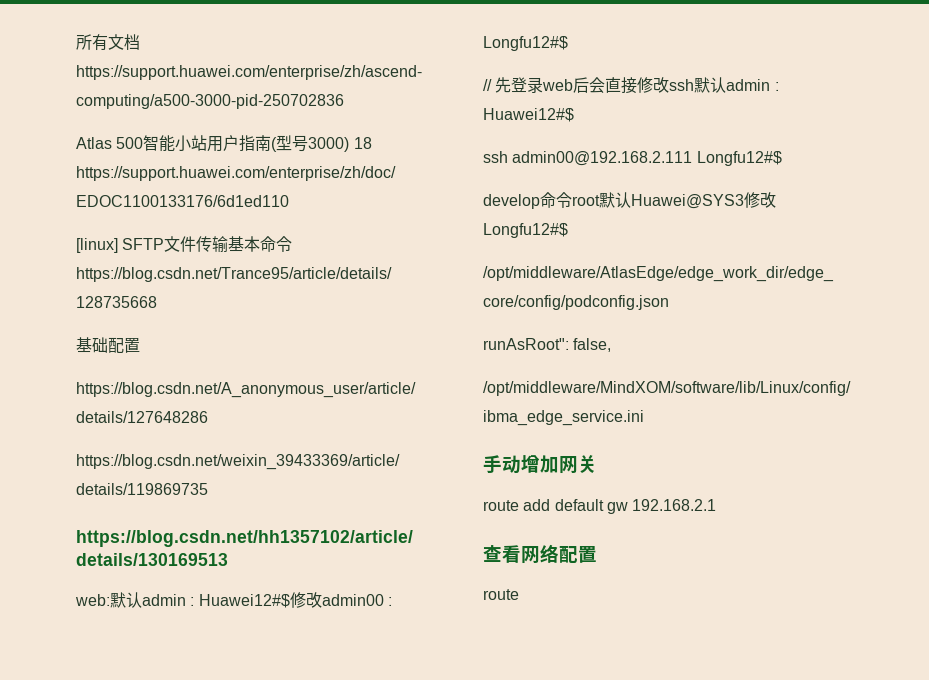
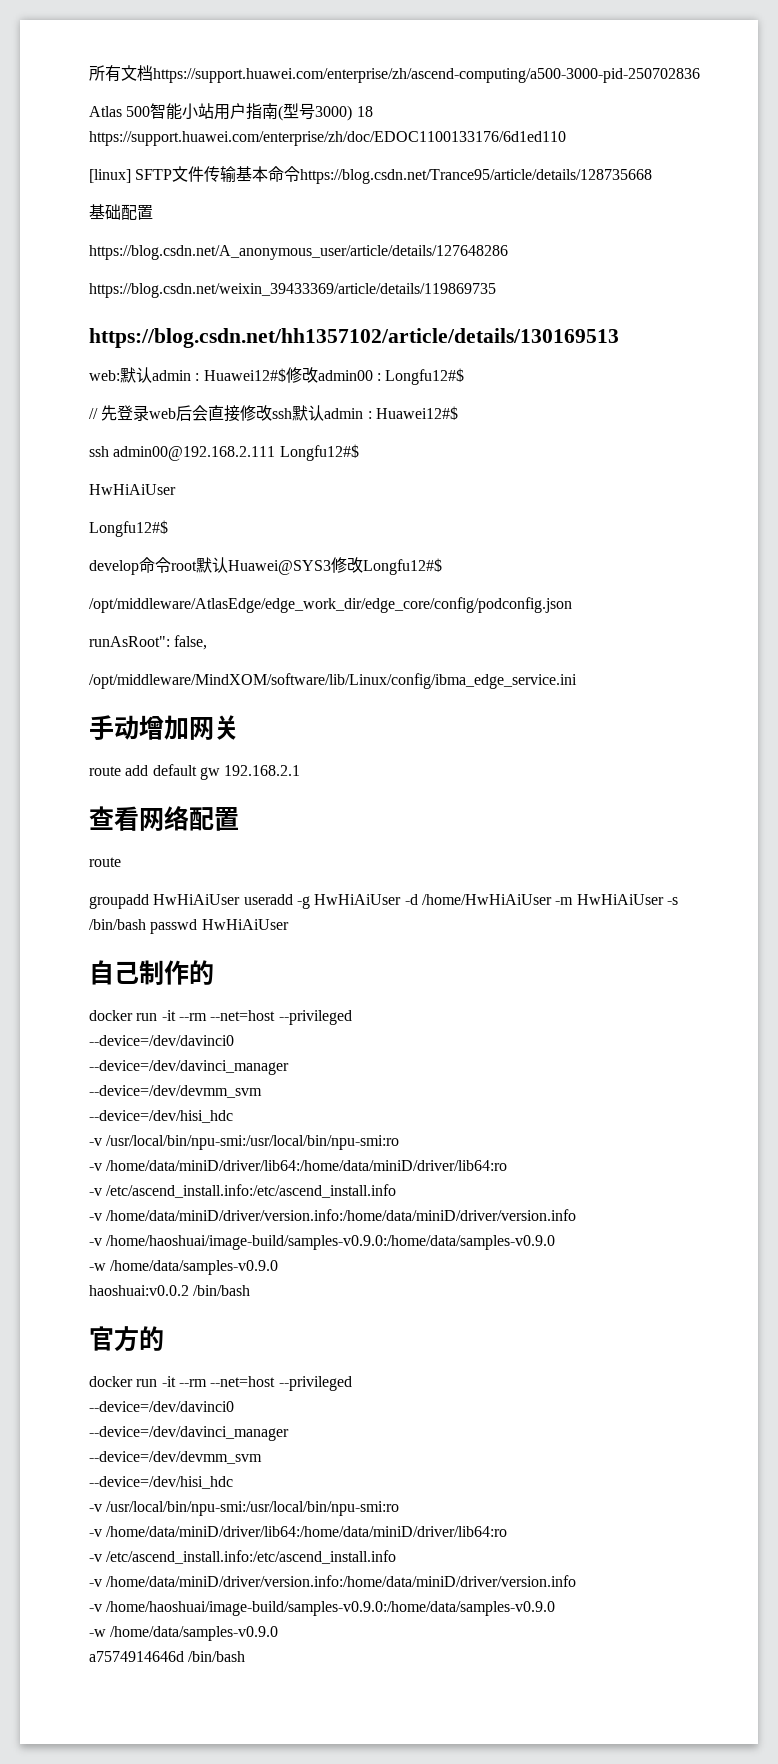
  ssh admin00@192.168.2.111 Longfu12#$
+ HwHiAiUser
+ Longfu12#$
+ groupadd HwHiAiUser useradd -g HwHiAiUser -d /home/HwHiAiUser -m HwHiAiUser -s /bin/bash passwd HwHiAiUser
+ 自己制作的
+ docker run -it --rm --net=host --privileged
+ --device=/dev/davinci0
+ --device=/dev/davinci_manager
+ --device=/dev/devmm_svm
+ --device=/dev/hisi_hdc
+ -v /usr/local/bin/npu-smi:/usr/local/bin/npu-smi:ro
+ -v /home/data/miniD/driver/lib64:/home/data/miniD/driver/lib64:ro
+ -v /etc/ascend_install.info:/etc/ascend_install.info
+ -v /home/data/miniD/driver/version.info:/home/data/miniD/driver/version.info
+ -v /home/haoshuai/image-build/samples-v0.9.0:/home/data/samples-v0.9.0
+ -w /home/data/samples-v0.9.0
+ haoshuai:v0.0.2 /bin/bash
+ 官方的
+ docker run -it --rm --net=host --privileged
+ --device=/dev/davinci0
+ --device=/dev/davinci_manager
+ --device=/dev/devmm_svm
+ --device=/dev/hisi_hdc
+ -v /usr/local/bin/npu-smi:/usr/local/bin/npu-smi:ro
+ -v /home/data/miniD/driver/lib64:/home/data/miniD/driver/lib64:ro
+ -v /etc/ascend_install.info:/etc/ascend_install.info
+ -v /home/data/miniD/driver/version.info:/home/data/miniD/driver/version.info
+ -v /home/haoshuai/image-build/samples-v0.9.0:/home/data/samples-v0.9.0
+ -w /home/data/samples-v0.9.0
+ a7574914646d /bin/bash

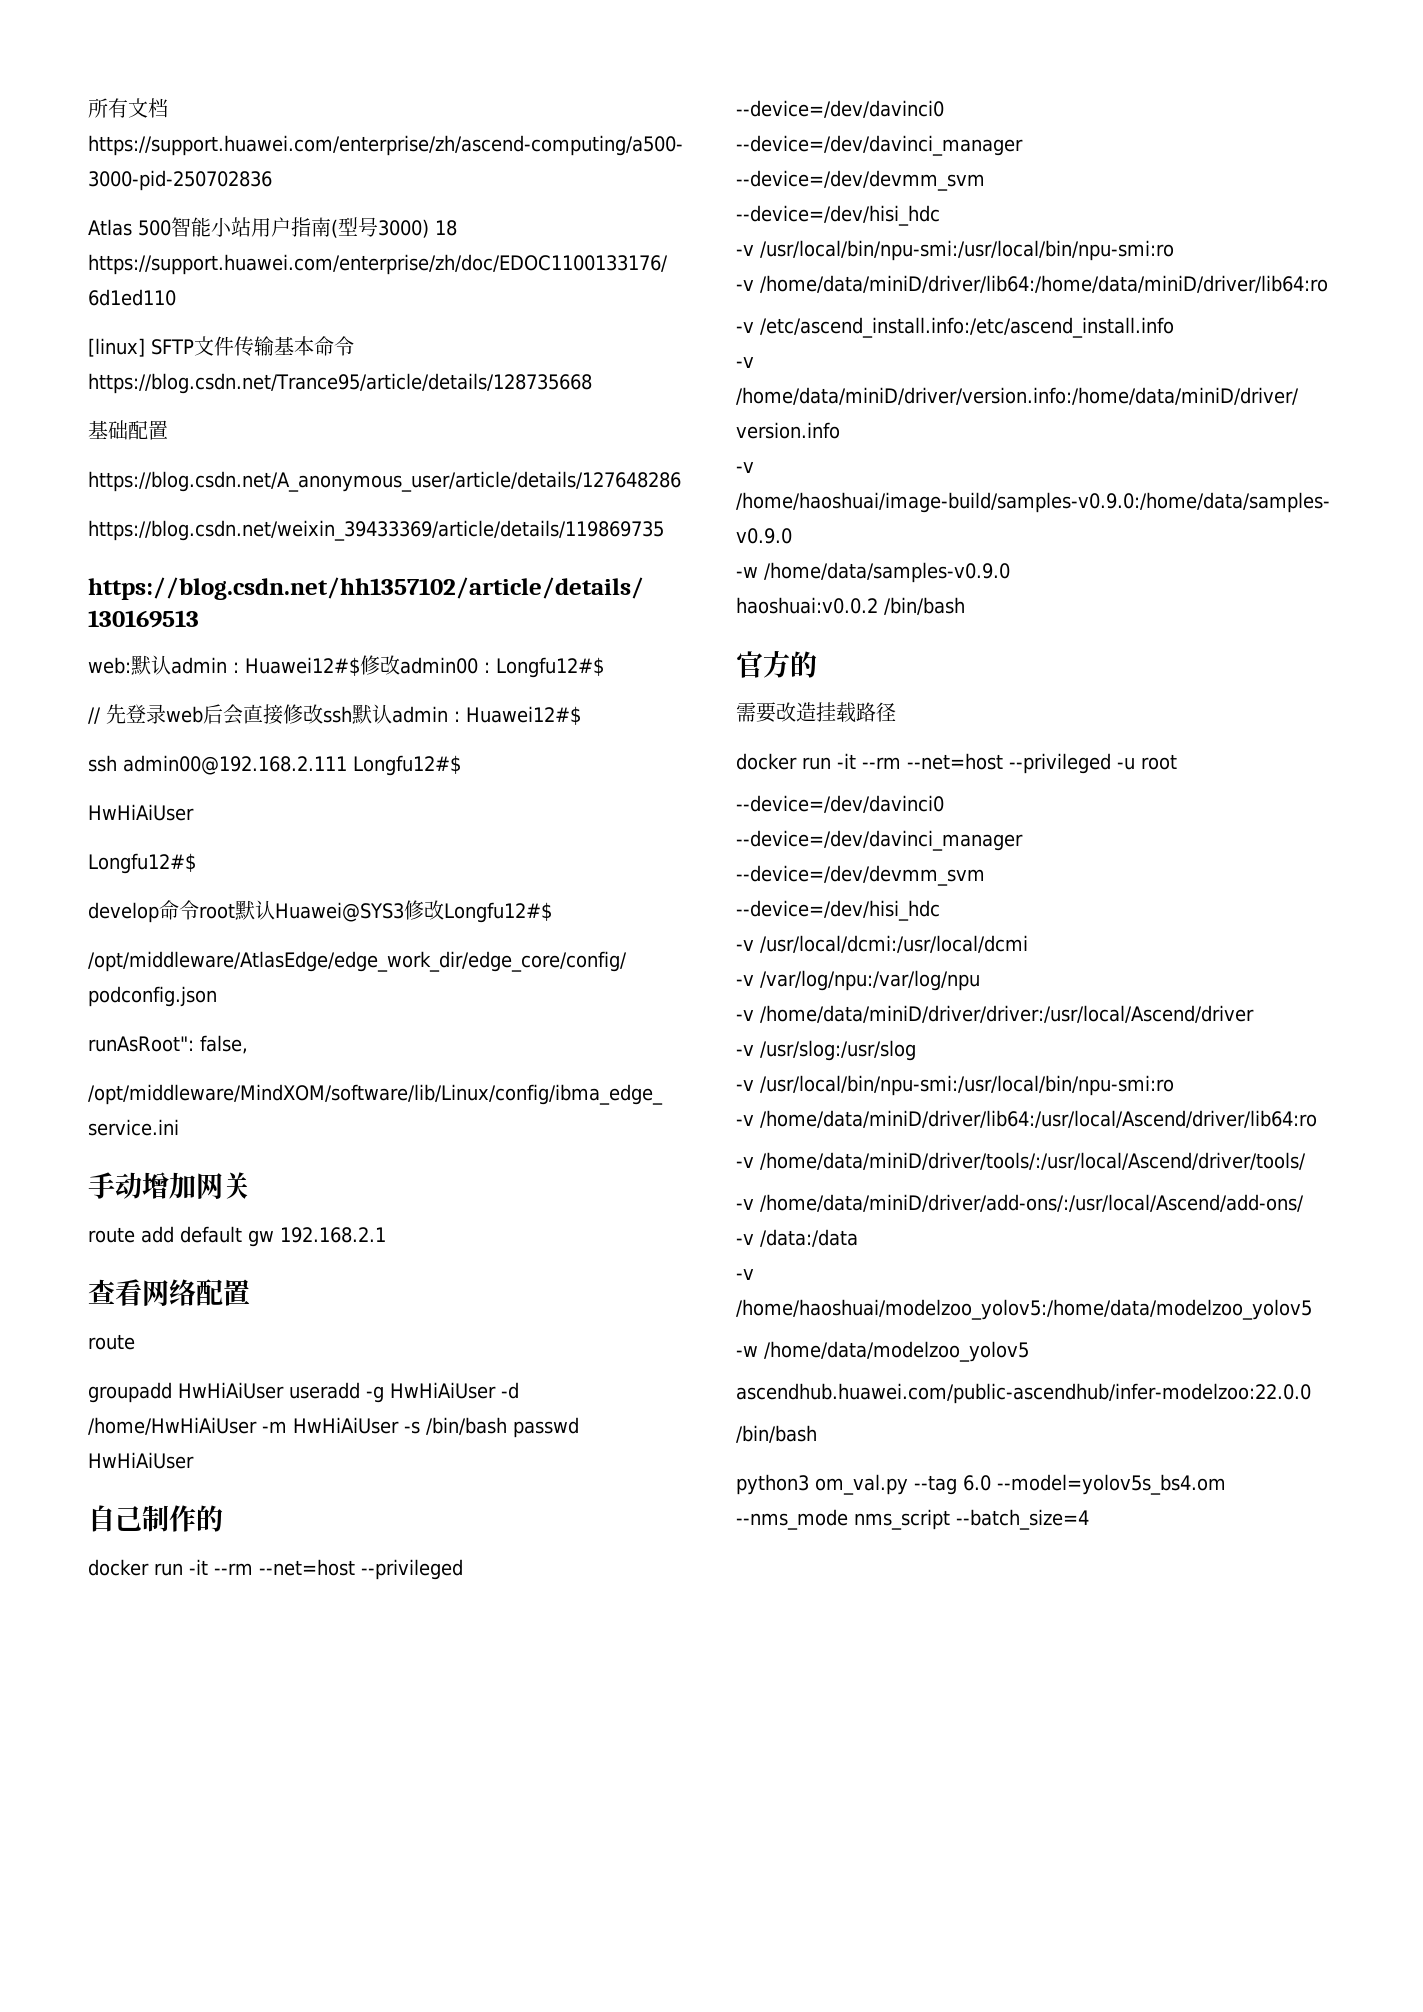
  官方的
- docker run -it --rm --net=host --privileged
+ 需要改造挂载路径
+ docker run -it --rm --net=host --privileged -u root
  --device=/dev/davinci0
  --device=/dev/davinci_manager
  --device=/dev/devmm_svm
  --device=/dev/hisi_hdc
+ -v /usr/local/dcmi:/usr/local/dcmi
+ -v /var/log/npu:/var/log/npu
+ -v /home/data/miniD/driver/driver:/usr/local/Ascend/driver
+ -v /usr/slog:/usr/slog
  -v /usr/local/bin/npu-smi:/usr/local/bin/npu-smi:ro
- -v /home/data/miniD/driver/lib64:/home/data/miniD/driver/lib64:ro
- -v /etc/ascend_install.info:/etc/ascend_install.info
- -v /home/data/miniD/driver/version.info:/home/data/miniD/driver/version.info
- -v /home/haoshuai/image-build/samples-v0.9.0:/home/data/samples-v0.9.0
- -w /home/data/samples-v0.9.0
- a7574914646d /bin/bash
+ -v /home/data/miniD/driver/lib64:/usr/local/Ascend/driver/lib64:ro
+ -v /home/data/miniD/driver/tools/:/usr/local/Ascend/driver/tools/
+ -v /home/data/miniD/driver/add-ons/:/usr/local/Ascend/add-ons/
+ -v /data:/data
+ -v /home/haoshuai/modelzoo_yolov5:/home/data/modelzoo_yolov5
+ -w /home/data/modelzoo_yolov5
+ ascendhub.huawei.com/public-ascendhub/infer-modelzoo:22.0.0
+ /bin/bash
+ python3 om_val.py --tag 6.0 --model=yolov5s_bs4.om --nms_mode nms_script --batch_size=4

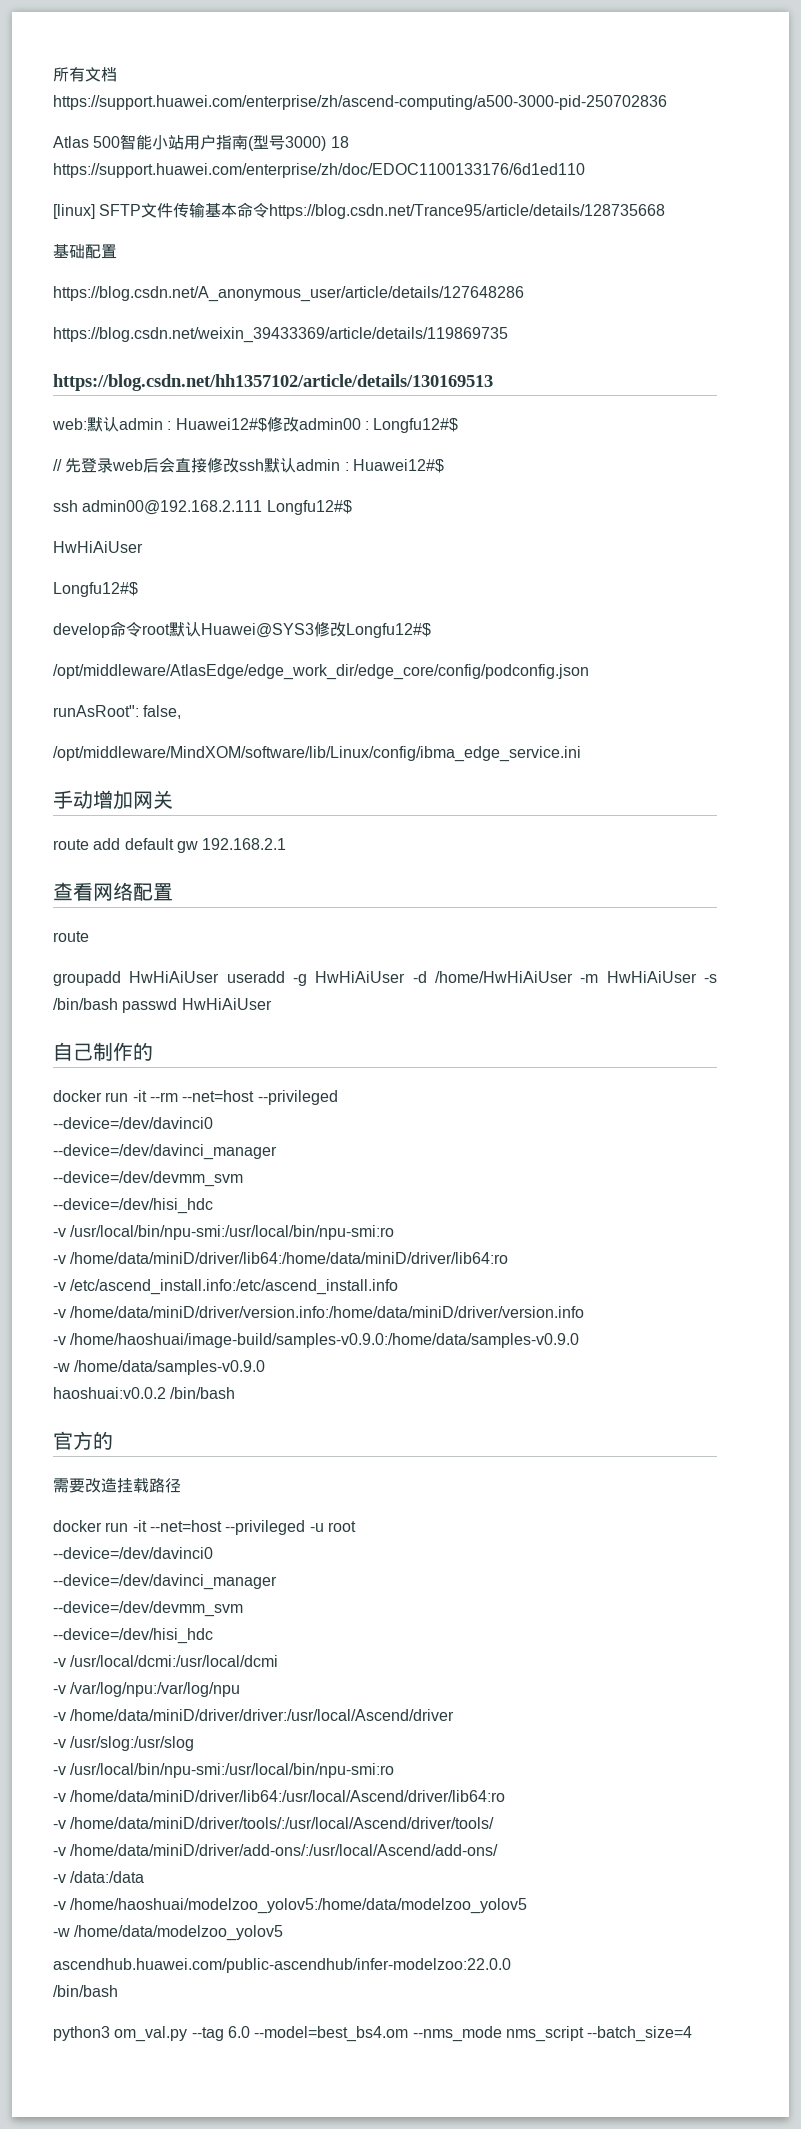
- docker run -it --rm --net=host --privileged -u root
+ docker run -it --net=host --privileged -u root
- python3 om_val.py --tag 6.0 --model=yolov5s_bs4.om --nms_mode nms_script --batch_size=4
+ python3 om_val.py --tag 6.0 --model=best_bs4.om --nms_mode nms_script --batch_size=4

